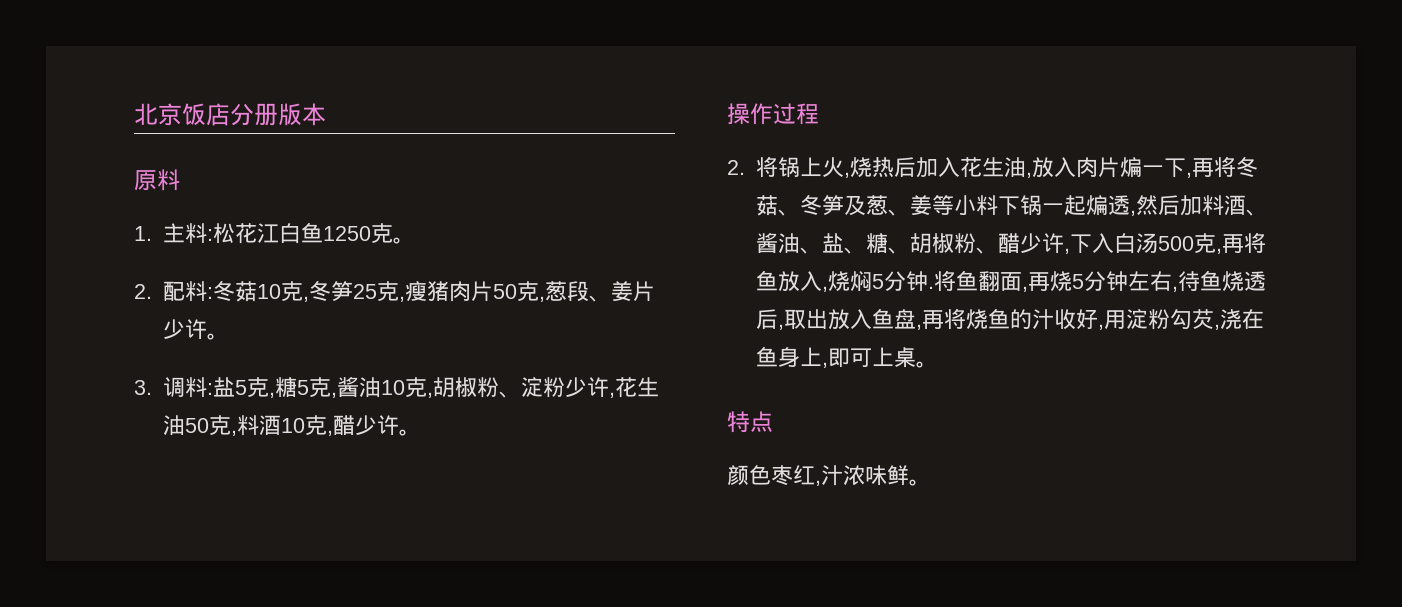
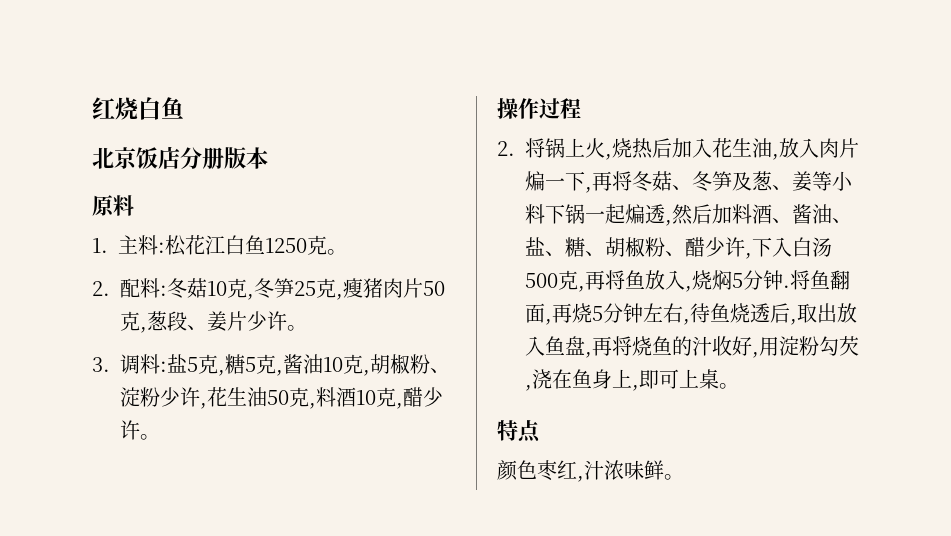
+ 红烧白鱼

